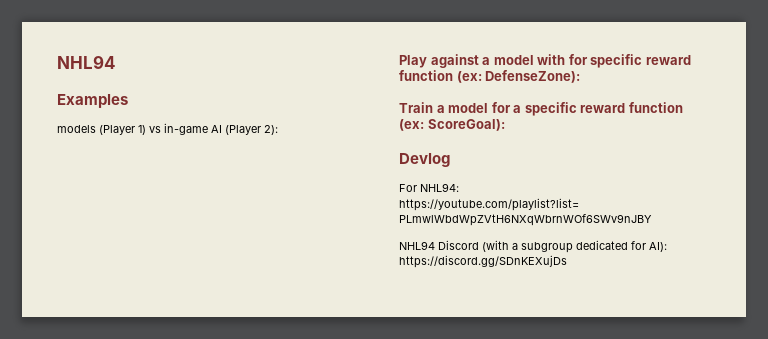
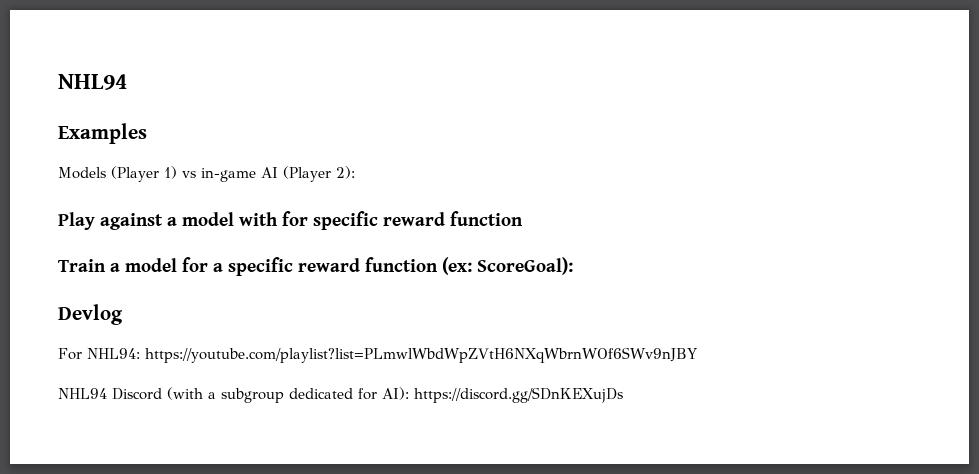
- models (Player 1) vs in-game AI (Player 2):
+ Models (Player 1) vs in-game AI (Player 2):
- Play against a model with for specific reward function (ex: DefenseZone):
+ Play against a model with for specific reward function

